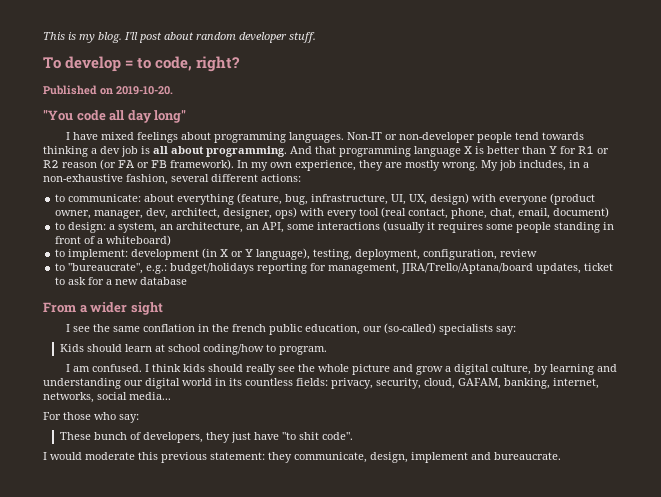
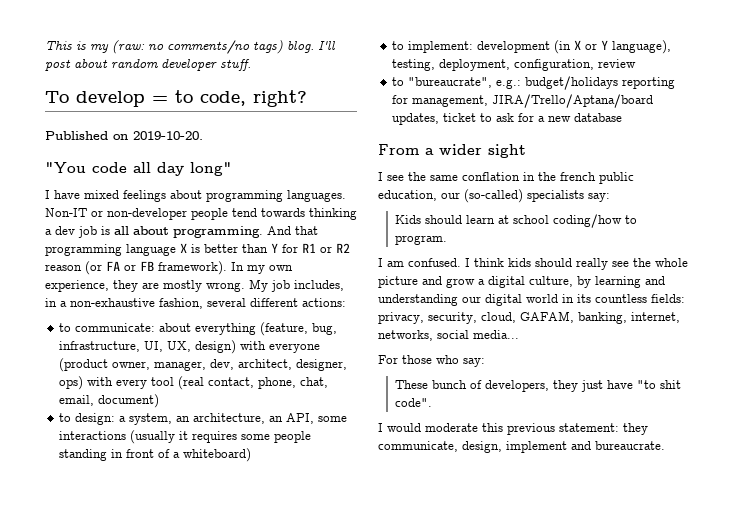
- This is my blog.
+ This is my (raw: no comments/no tags) blog.

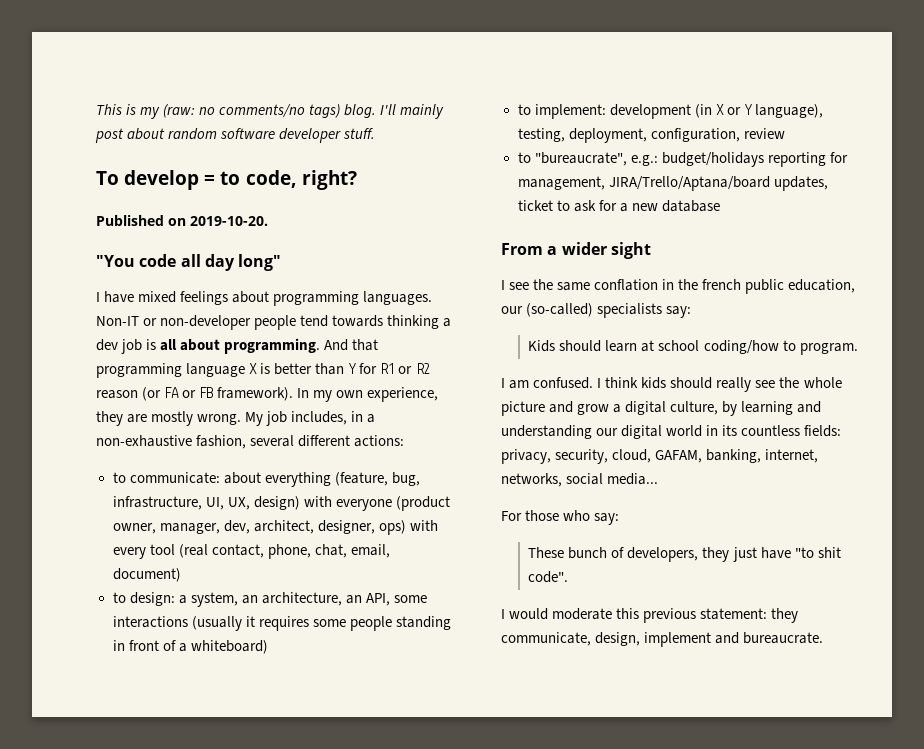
- I'll post about random developer stuff.
+ I'll mainly post about random software developer stuff.

